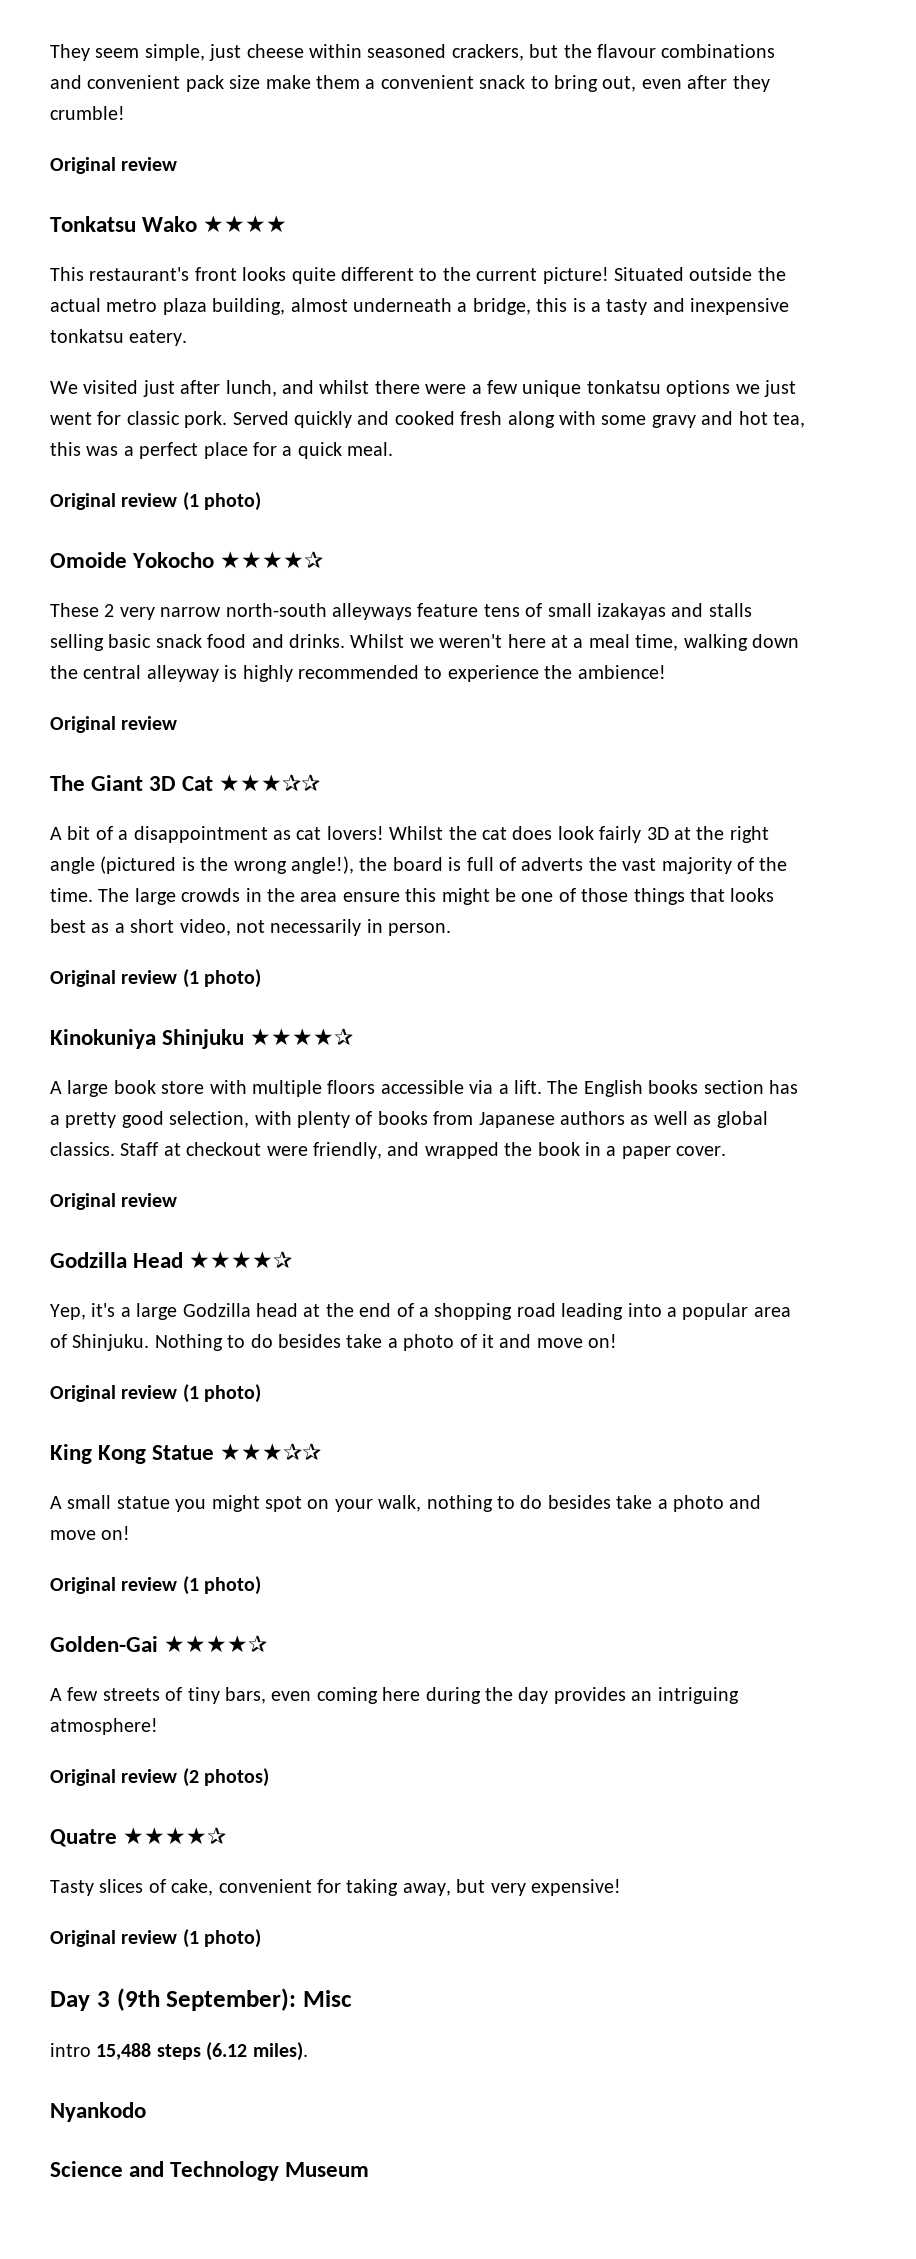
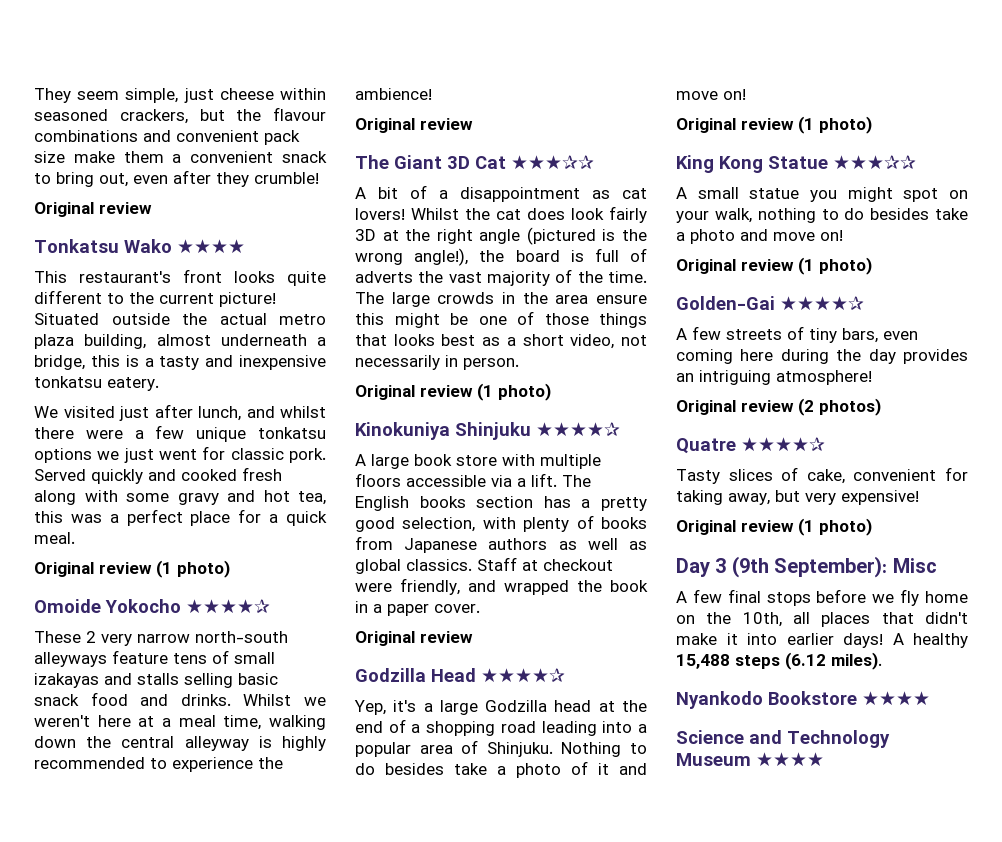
- intro 15,488 steps (6.12 miles).
+ A few final stops before we fly home on the 10th, all places that didn't make it into earlier days! A healthy 15,488 steps (6.12 miles).
- Nyankodo
+ Nyankodo Bookstore ★★★★
- Science and Technology Museum
+ Science and Technology Museum ★★★★

